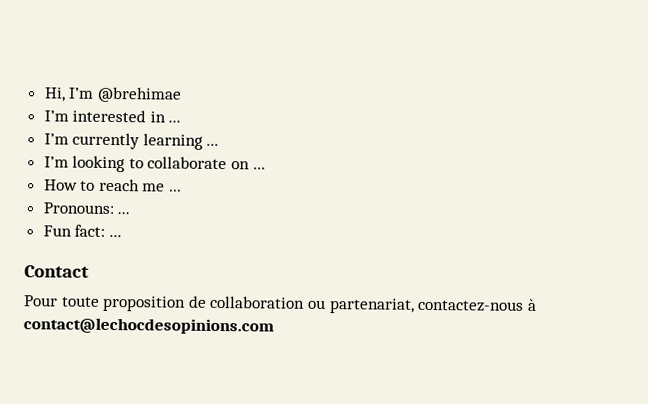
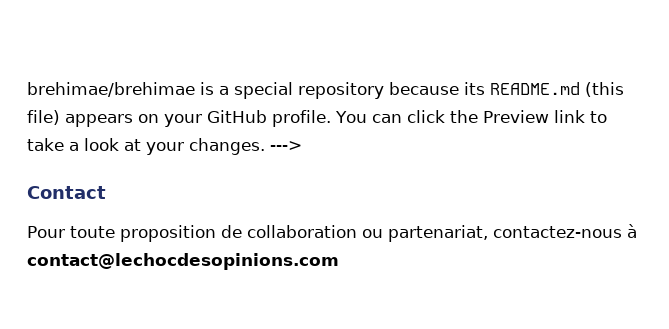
- Hi, I’m @brehimae
- I’m interested in ...
- I’m currently learning ...
- I’m looking to collaborate on ...
- How to reach me ...
- Pronouns: ...
- Fun fact: ...
+ brehimae/brehimae is a special repository because its README.md (this file) appears on your GitHub profile. You can click the Preview link to take a look at your changes. --->

